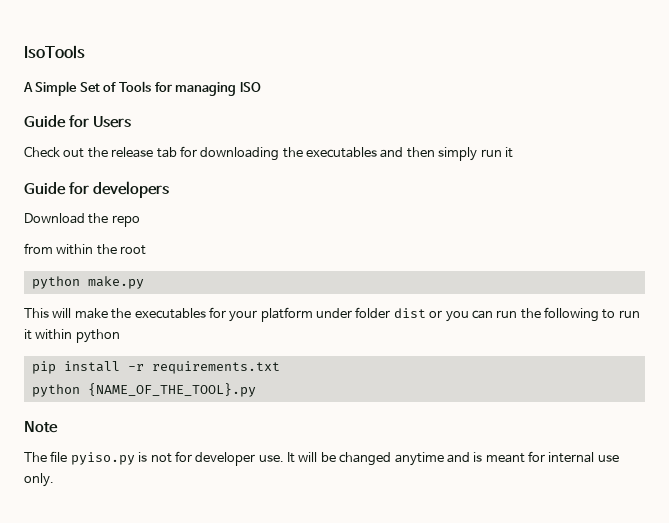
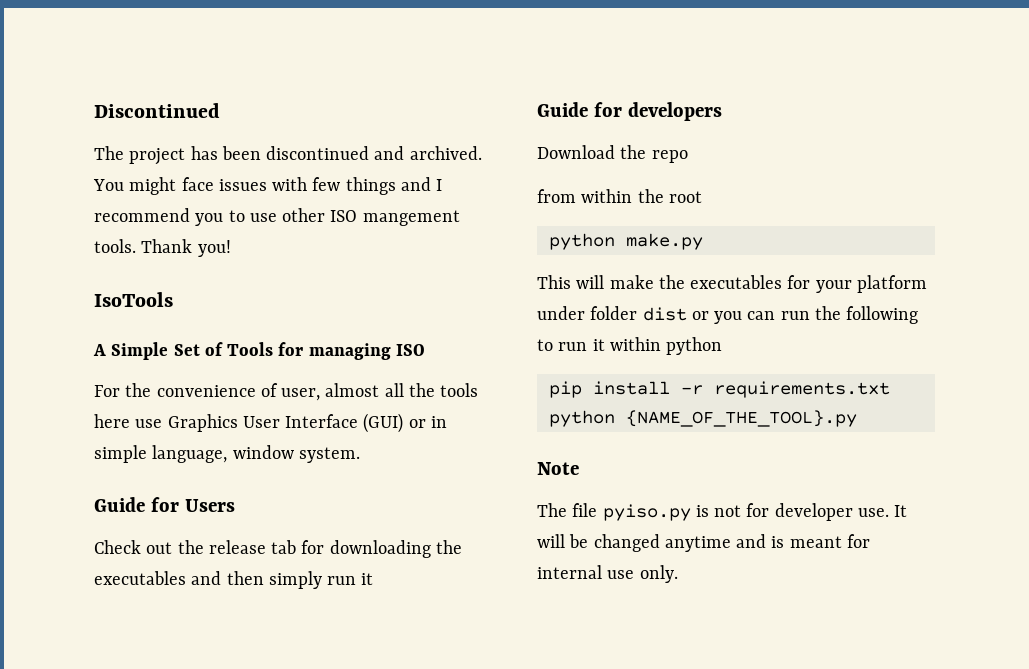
+ Discontinued
+ The project has been discontinued and archived. You might face issues with few things and I recommend you to use other ISO mangement tools. Thank you!
+ For the convenience of user, almost all the tools here use Graphics User Interface (GUI) or in simple language, window system.

